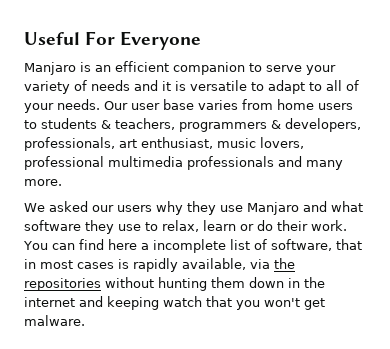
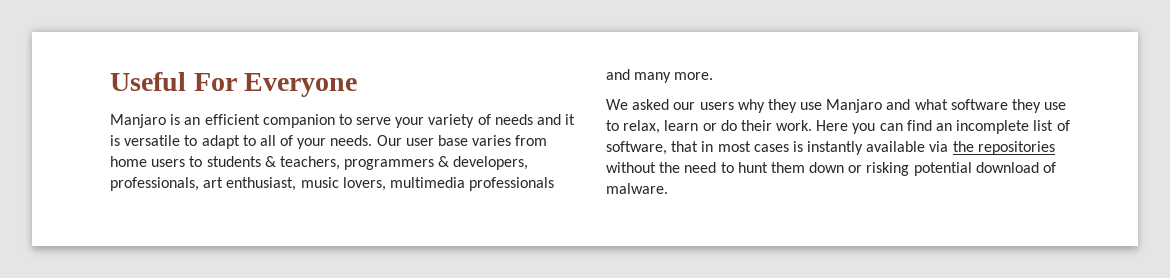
- Our user base varies from home users to students & teachers, programmers & developers, professionals, art enthusiast, music lovers, professional multimedia professionals and many more.
+ Our user base varies from home users to students & teachers, programmers & developers, professionals, art enthusiast, music lovers, multimedia professionals and many more.
- You can find here a incomplete list of software, that in most cases is rapidly available, via the repositories without hunting them down in the internet and keeping watch that you won't get malware.
+ Here you can find an incomplete list of software, that in most cases is instantly available via the repositories without the need to hunt them down or risking potential download of malware.

